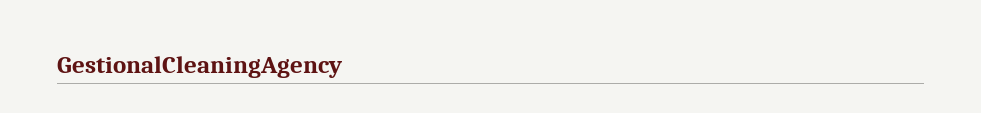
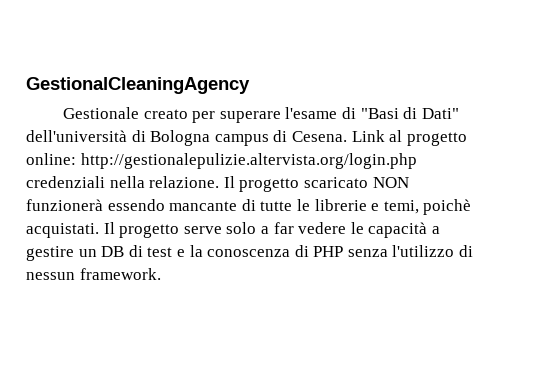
+ Gestionale creato per superare l'esame di "Basi di Dati" dell'università di Bologna campus di Cesena. Link al progetto online: http://gestionalepulizie.altervista.org/login.php credenziali nella relazione. Il progetto scaricato NON funzionerà essendo mancante di tutte le librerie e temi, poichè acquistati. Il progetto serve solo a far vedere le capacità a gestire un DB di test e la conoscenza di PHP senza l'utilizzo di nessun framework.

